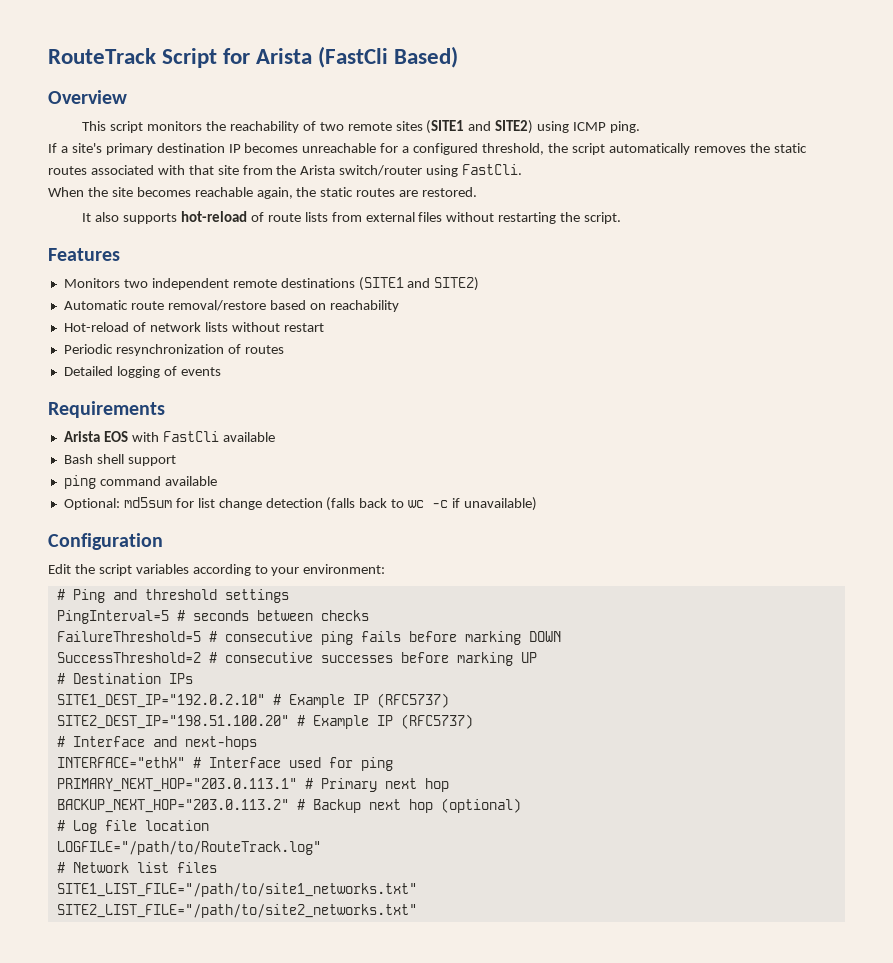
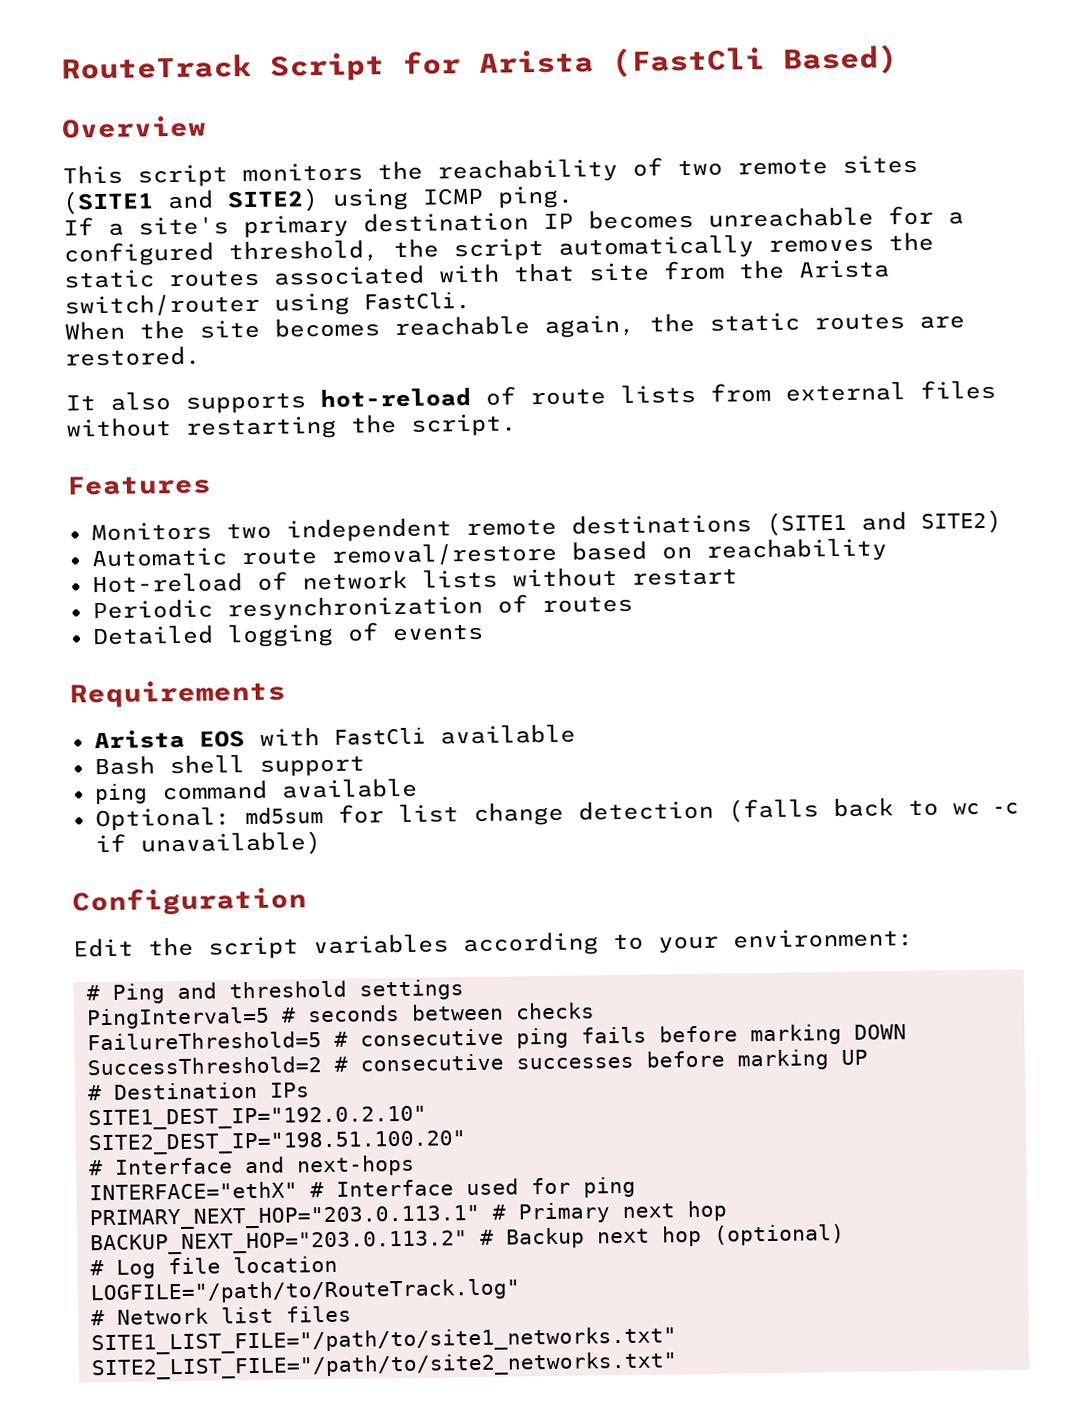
- SITE1_DEST_IP="192.0.2.10" # Example IP (RFC5737)
- SITE2_DEST_IP="198.51.100.20" # Example IP (RFC5737)
+ SITE1_DEST_IP="192.0.2.10"
+ SITE2_DEST_IP="198.51.100.20"

